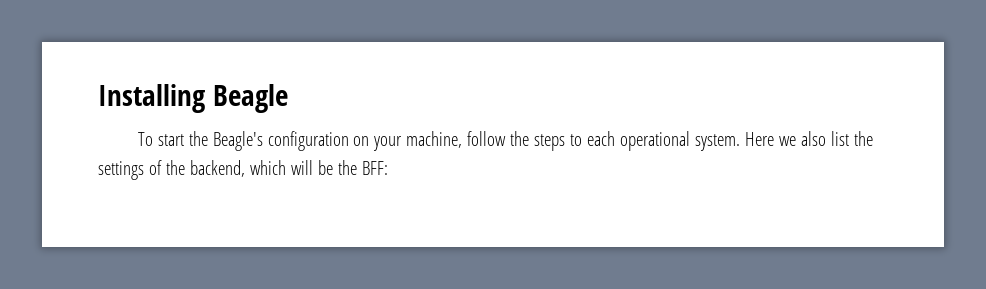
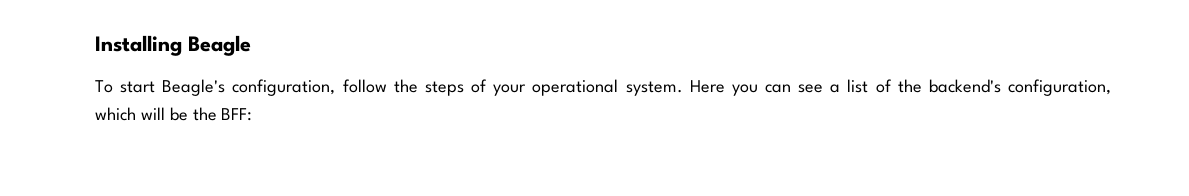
- To start the Beagle's configuration on your machine, follow the steps to each operational system.
+ To start Beagle's configuration, follow the steps of your operational system.
- Here we also list the settings of the backend, which will be the BFF:
+ Here you can see a list of the backend's configuration, which will be the BFF:

